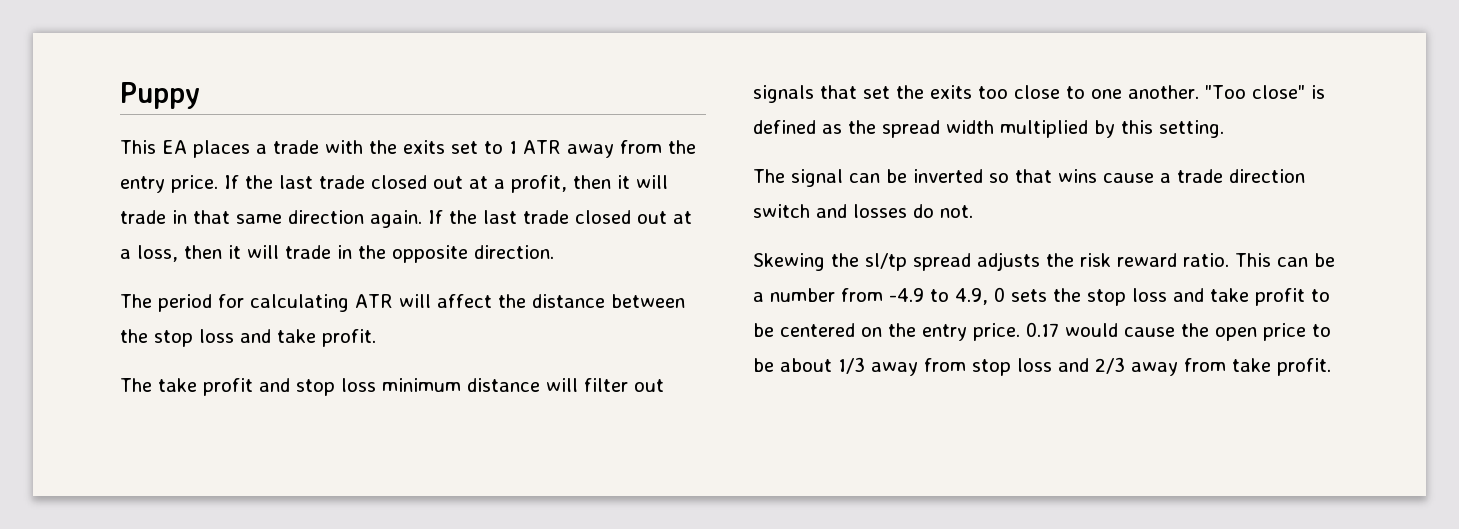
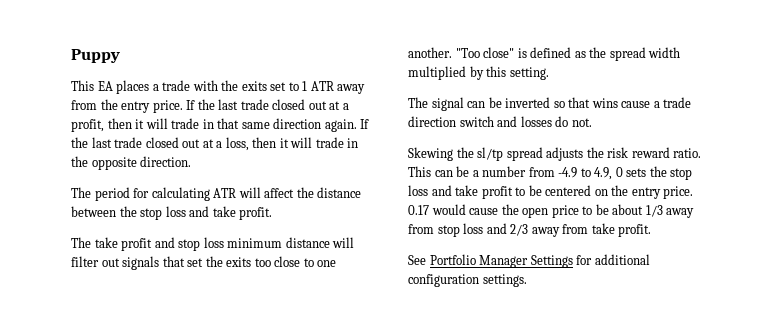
+ See Portfolio Manager Settings for additional configuration settings.

